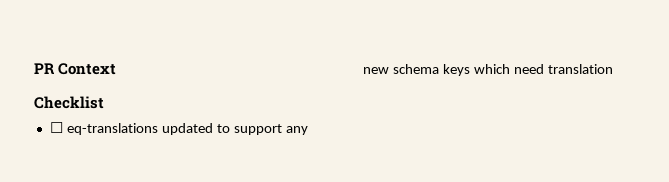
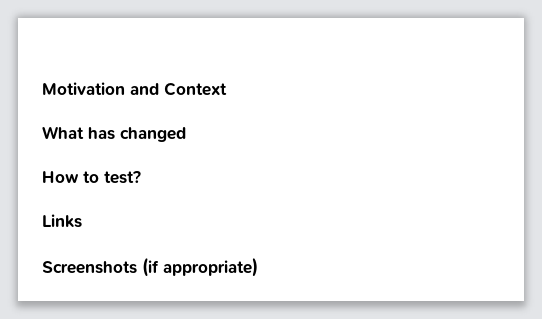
- PR Context
+ Motivation and Context
- Checklist
- ☐ eq-translations updated to support any new schema keys which need translation
+ What has changed
+ How to test?
+ Links
+ Screenshots (if appropriate)

